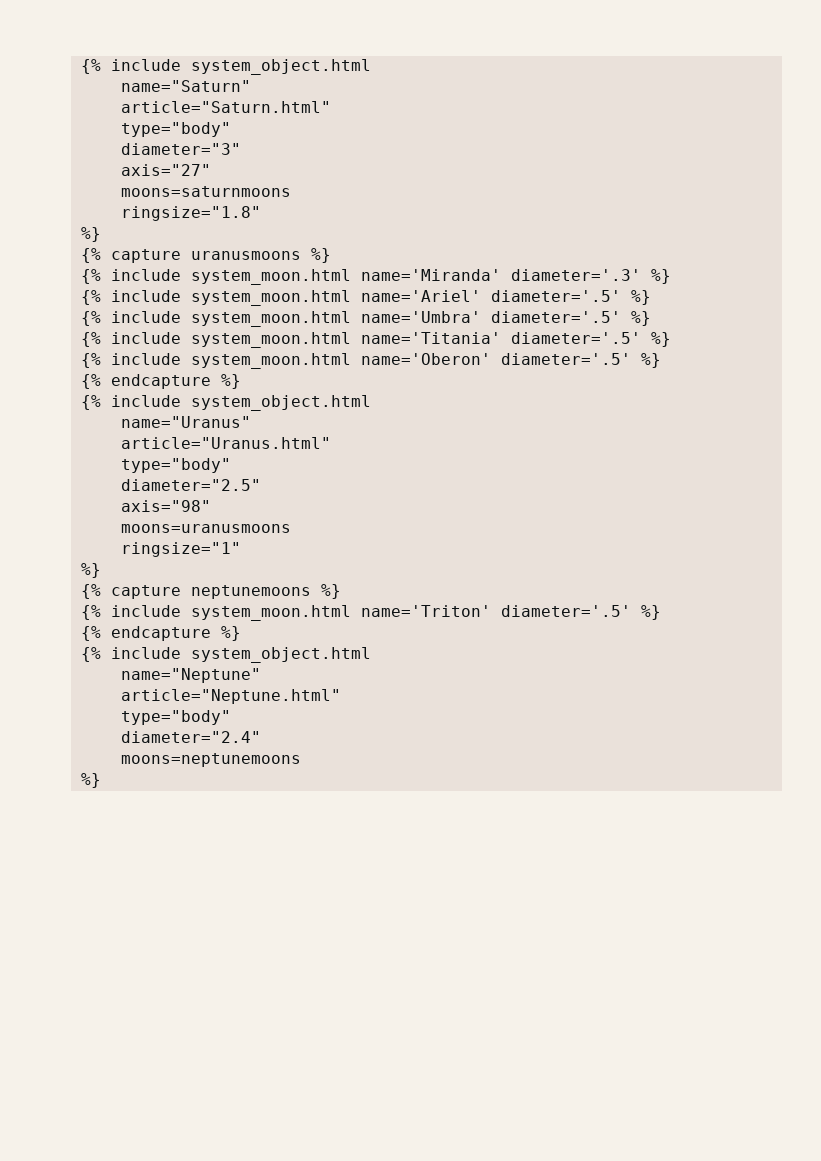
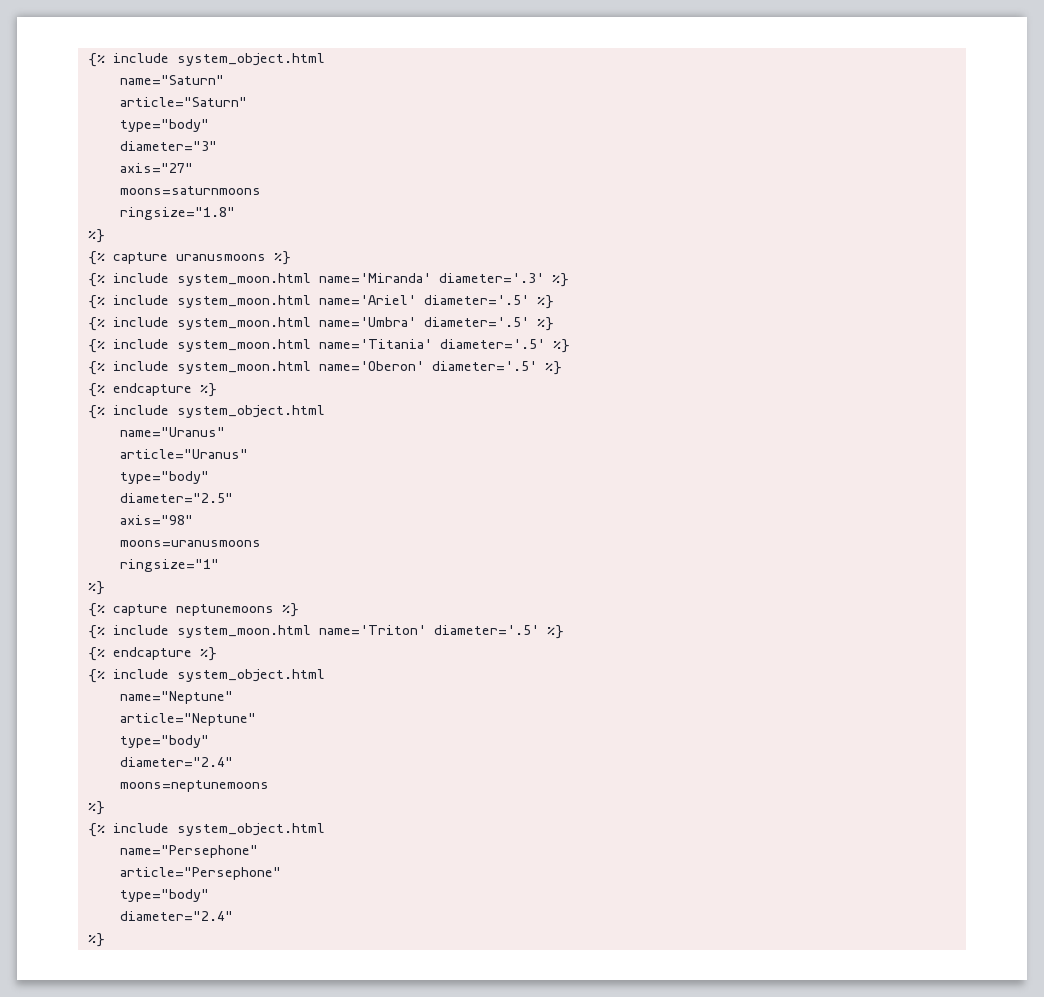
- article="Saturn.html"
+ article="Saturn"
- article="Uranus.html"
+ article="Uranus"
- article="Neptune.html"
+ article="Neptune"
  moons=neptunemoons
+ %}
+ {% include system_object.html
+ name="Persephone"
+ article="Persephone"
+ type="body"
+ diameter="2.4"

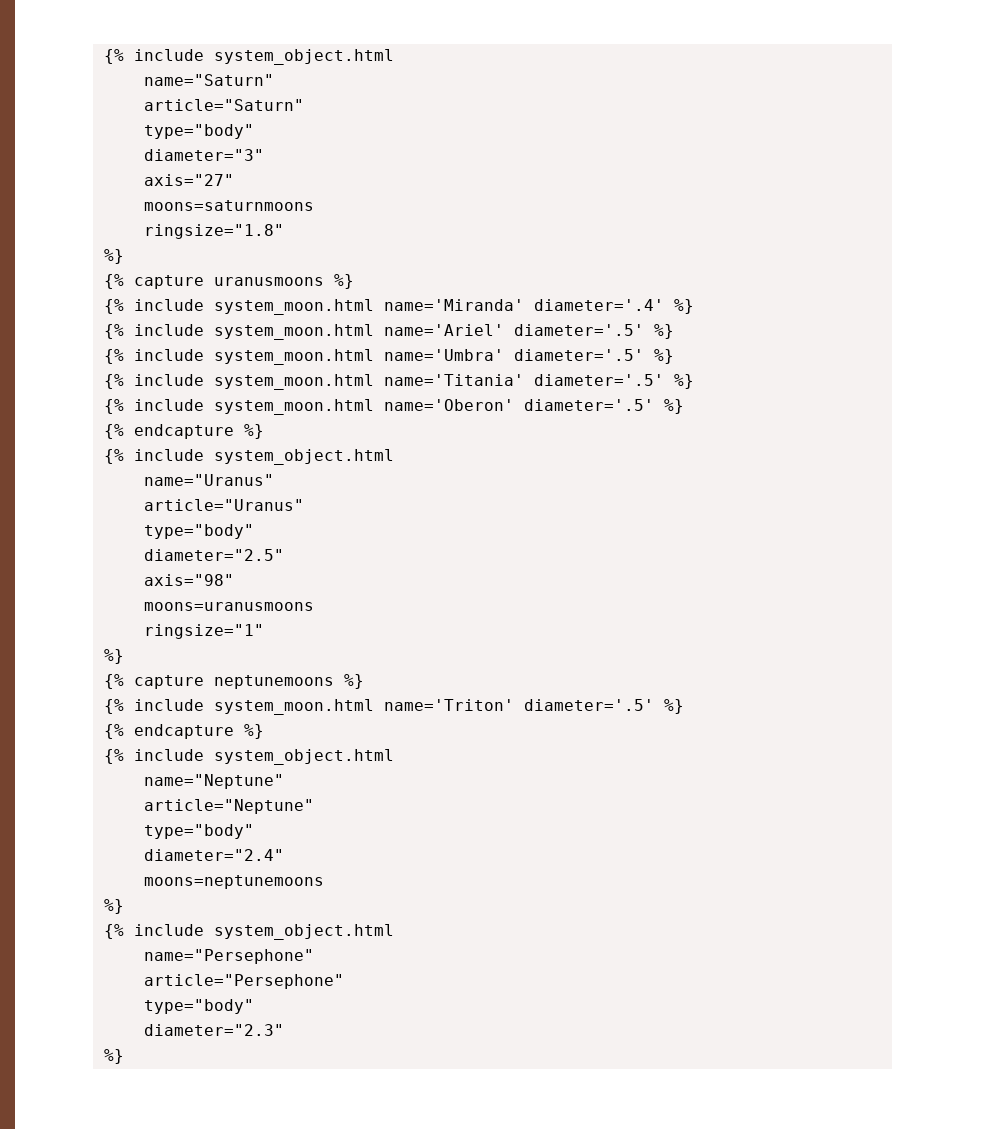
- {% include system_moon.html name='Miranda' diameter='.3' %}
+ {% include system_moon.html name='Miranda' diameter='.4' %}
  article="Persephone"
  type="body"
- diameter="2.4"
+ diameter="2.3"

